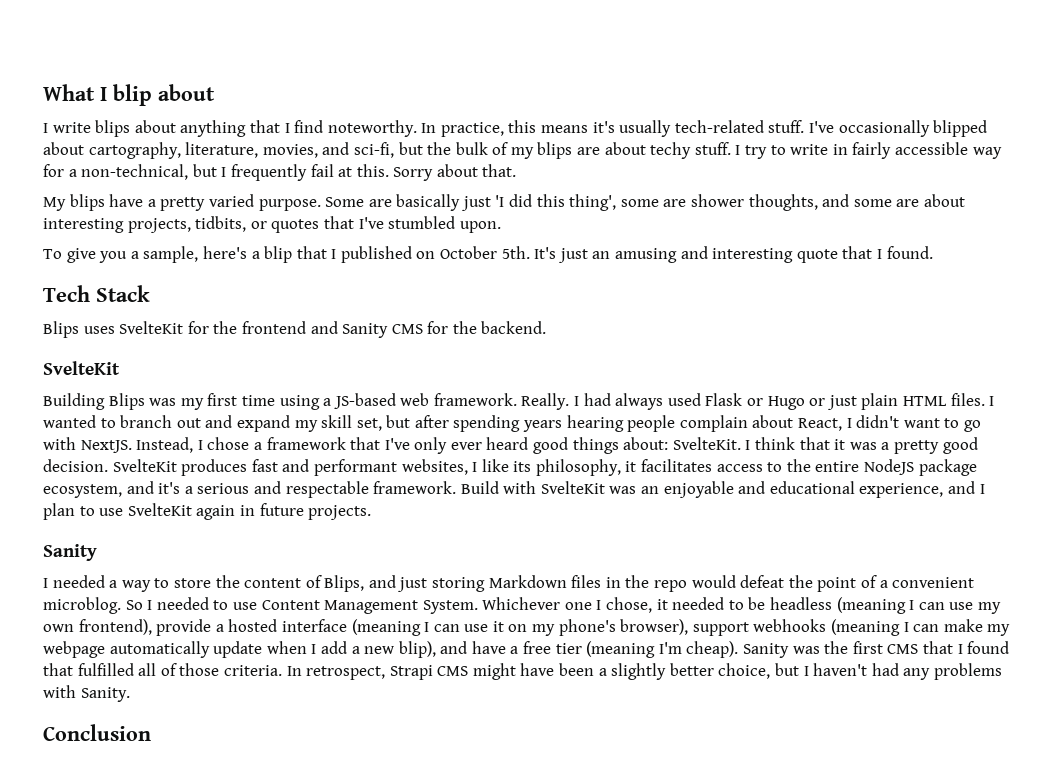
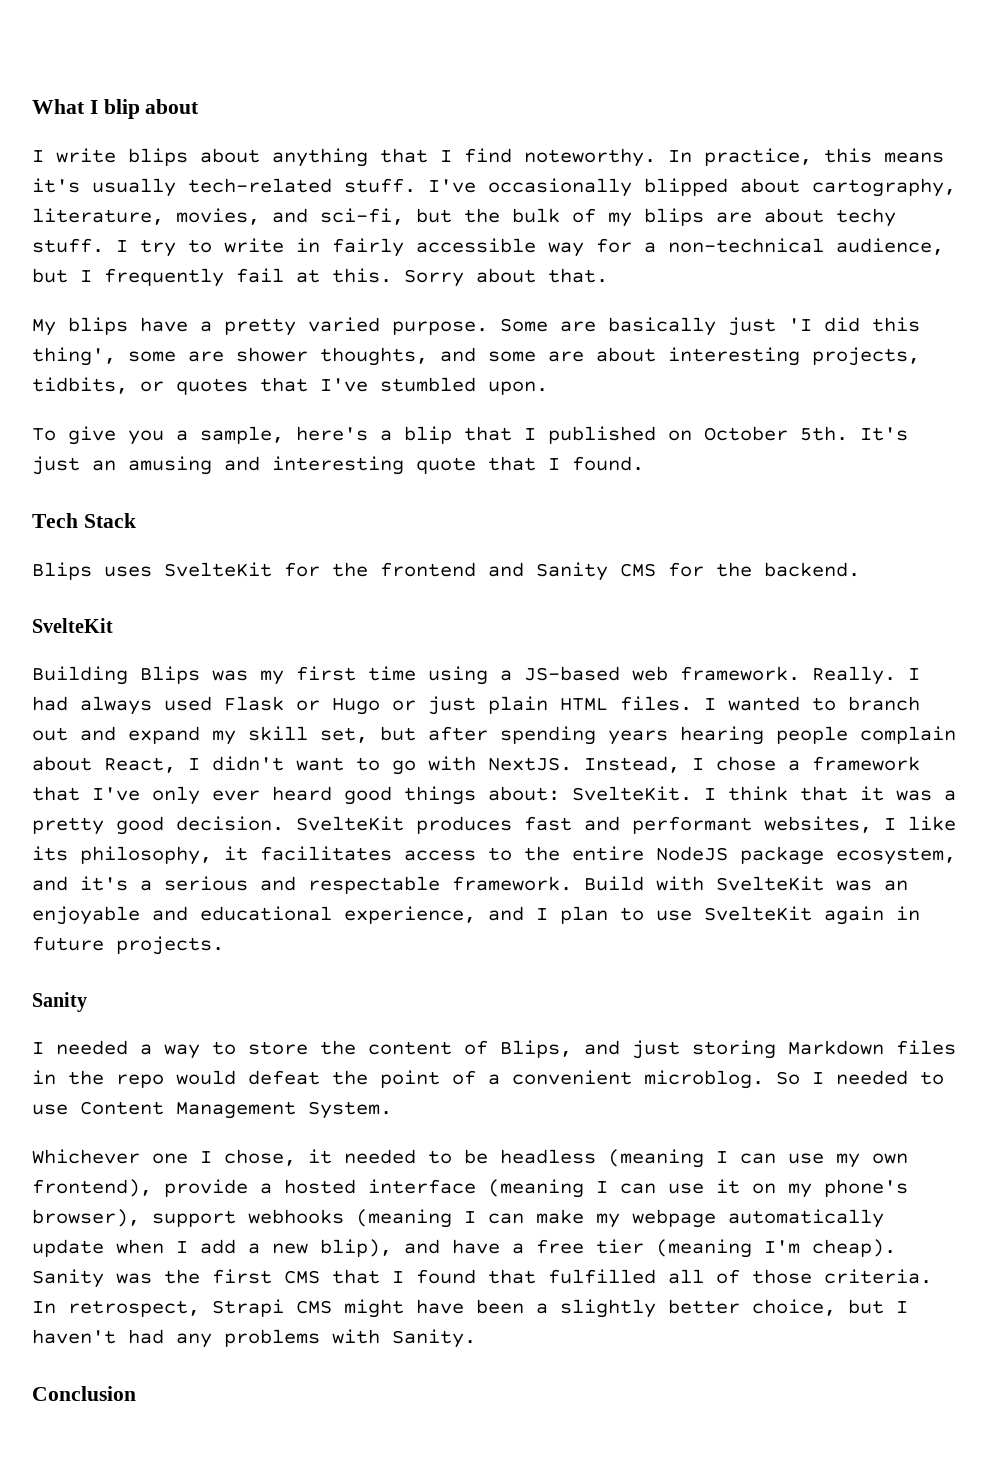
- I try to write in fairly accessible way for a non-technical, but I frequently fail at this.
+ I try to write in fairly accessible way for a non-technical audience, but I frequently fail at this.
- So I needed to use Content Management System. Whichever one I chose, it needed to be headless (meaning I can use my own frontend), provide a hosted interface (meaning I can use it on my phone's browser), support webhooks (meaning I can make my webpage automatically update when I add a new blip), and have a free tier (meaning I'm cheap).
+ So I needed to use Content Management System.
+ Whichever one I chose, it needed to be headless (meaning I can use my own frontend), provide a hosted interface (meaning I can use it on my phone's browser), support webhooks (meaning I can make my webpage automatically update when I add a new blip), and have a free tier (meaning I'm cheap).

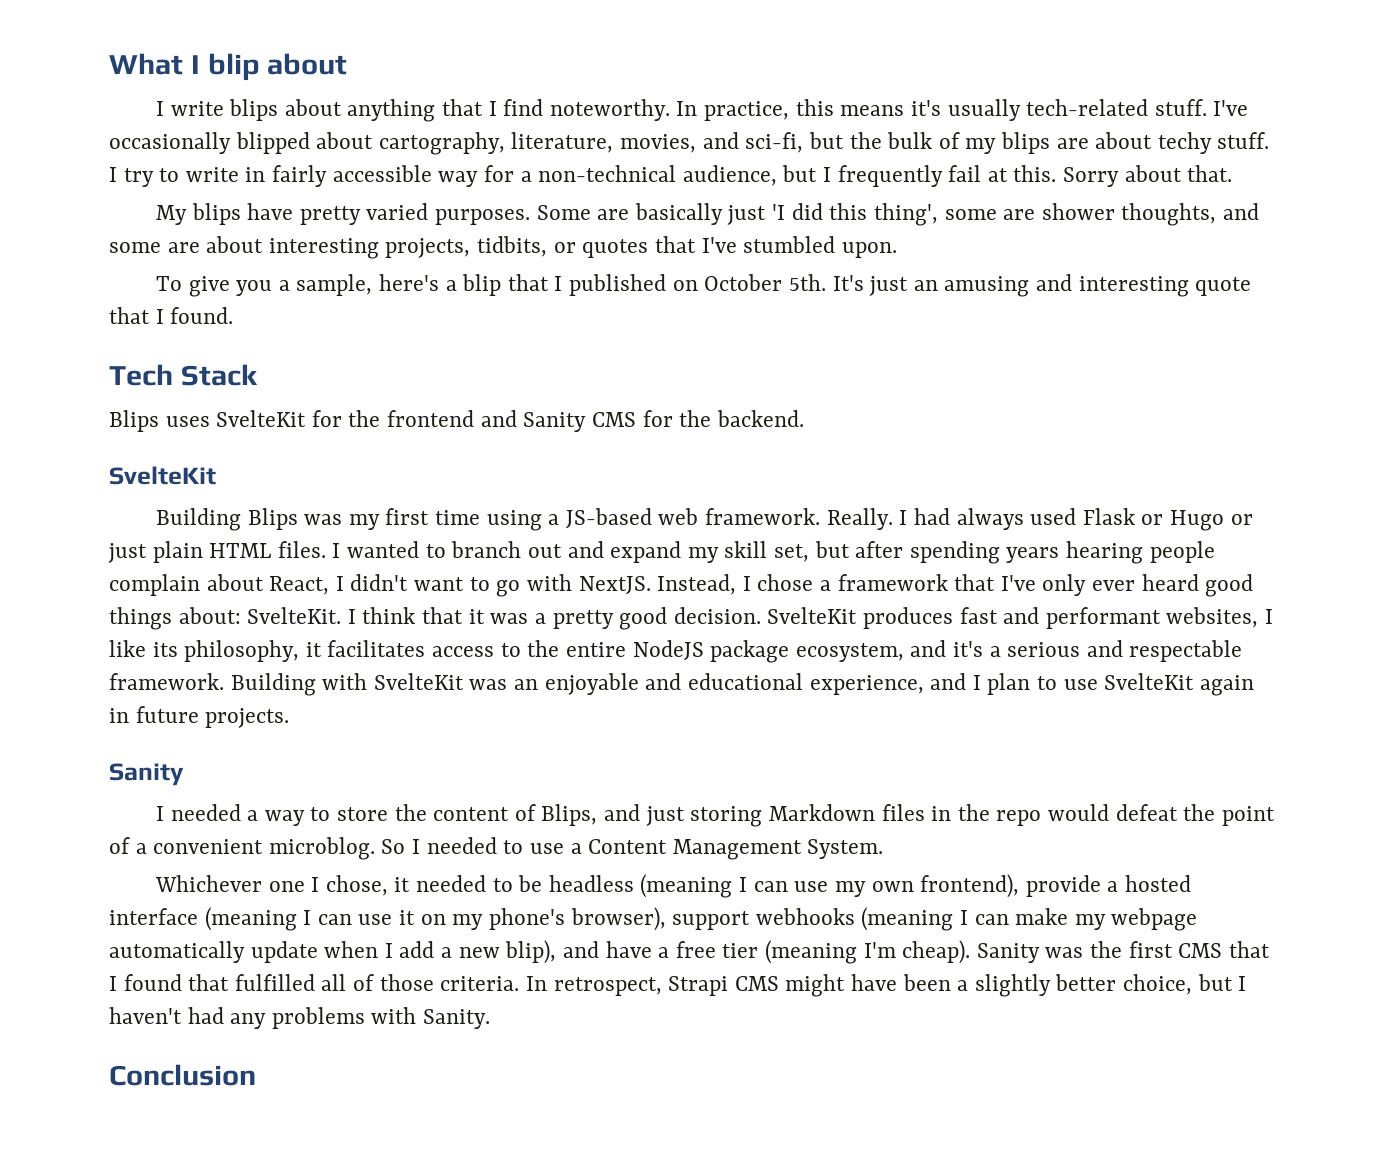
- My blips have a pretty varied purpose.
+ My blips have pretty varied purposes.
- Build with SvelteKit was an enjoyable and educational experience, and I plan to use SvelteKit again in future projects.
+ Building with SvelteKit was an enjoyable and educational experience, and I plan to use SvelteKit again in future projects.
- So I needed to use Content Management System.
+ So I needed to use a Content Management System.

